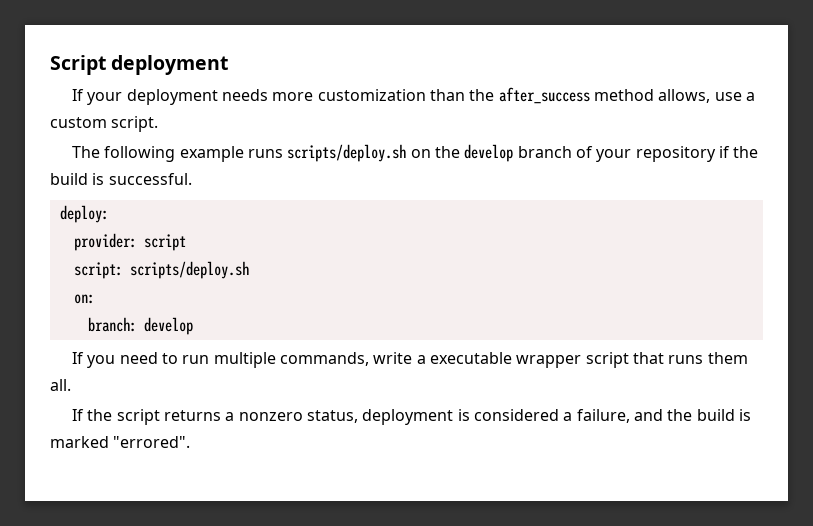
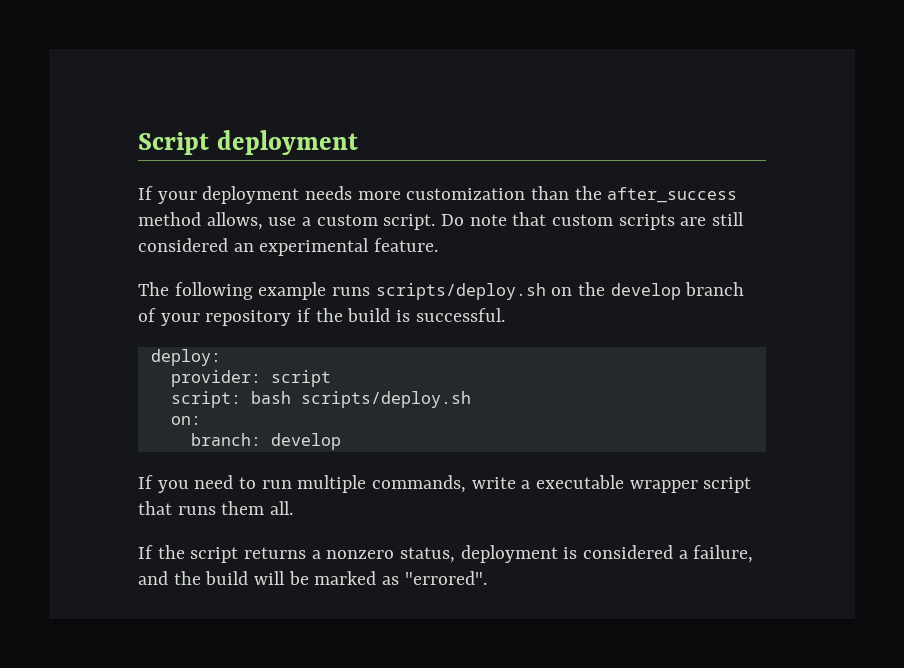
+ Do note that custom scripts are still considered an experimental feature.
- script: scripts/deploy.sh
+ script: bash scripts/deploy.sh
- If the script returns a nonzero status, deployment is considered a failure, and the build is marked "errored".
+ If the script returns a nonzero status, deployment is considered a failure, and the build will be marked as "errored".

